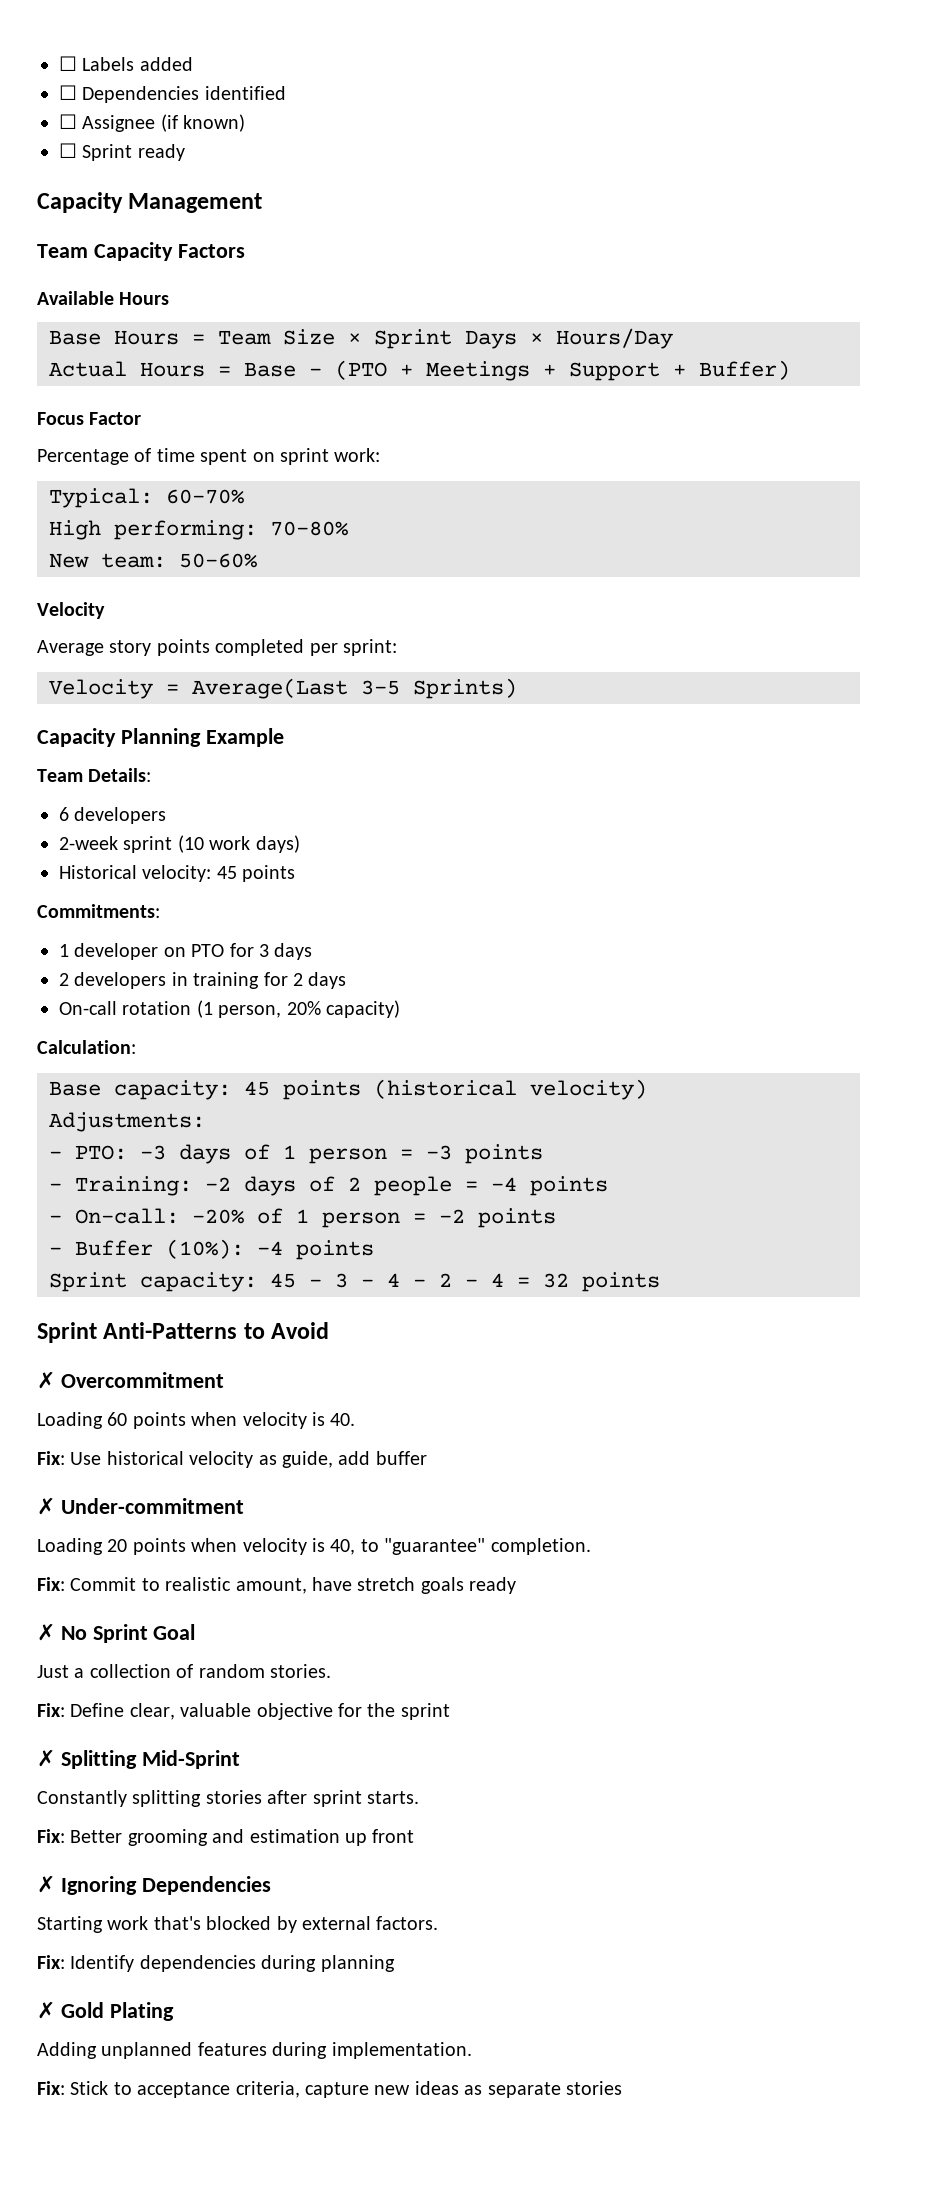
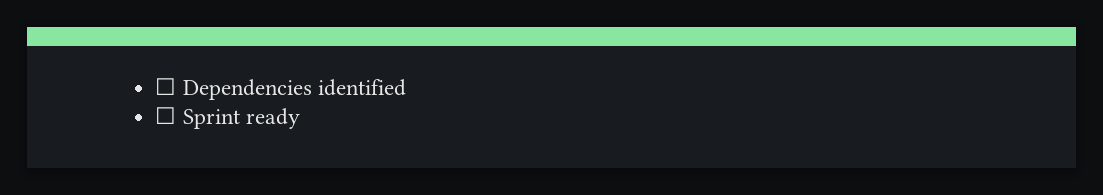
- ☐ Labels added
- ☐ Assignee (if known)
- Capacity Management
- Team Capacity Factors
- Available Hours
- Base Hours = Team Size × Sprint Days × Hours/Day
- Actual Hours = Base - (PTO + Meetings + Support + Buffer)
- Focus Factor
- Percentage of time spent on sprint work:
- Typical: 60-70%
- High performing: 70-80%
- New team: 50-60%
- Velocity
- Average story points completed per sprint:
- Velocity = Average(Last 3-5 Sprints)
- Capacity Planning Example
- Team Details:
- 6 developers
- 2-week sprint (10 work days)
- Historical velocity: 45 points
- Commitments:
- 1 developer on PTO for 3 days
- 2 developers in training for 2 days
- On-call rotation (1 person, 20% capacity)
- Calculation:
- Base capacity: 45 points (historical velocity)
- Adjustments:
- - PTO: -3 days of 1 person = -3 points
- - Training: -2 days of 2 people = -4 points
- - On-call: -20% of 1 person = -2 points
- - Buffer (10%): -4 points
- Sprint capacity: 45 - 3 - 4 - 2 - 4 = 32 points
- Sprint Anti-Patterns to Avoid
- ✗ Overcommitment
- Loading 60 points when velocity is 40.
- Fix: Use historical velocity as guide, add buffer
- ✗ Under-commitment
- Loading 20 points when velocity is 40, to "guarantee" completion.
- Fix: Commit to realistic amount, have stretch goals ready
- ✗ No Sprint Goal
- Just a collection of random stories.
- Fix: Define clear, valuable objective for the sprint
- ✗ Splitting Mid-Sprint
- Constantly splitting stories after sprint starts.
- Fix: Better grooming and estimation up front
- ✗ Ignoring Dependencies
- Starting work that's blocked by external factors.
- Fix: Identify dependencies during planning
- ✗ Gold Plating
- Adding unplanned features during implementation.
- Fix: Stick to acceptance criteria, capture new ideas as separate stories

